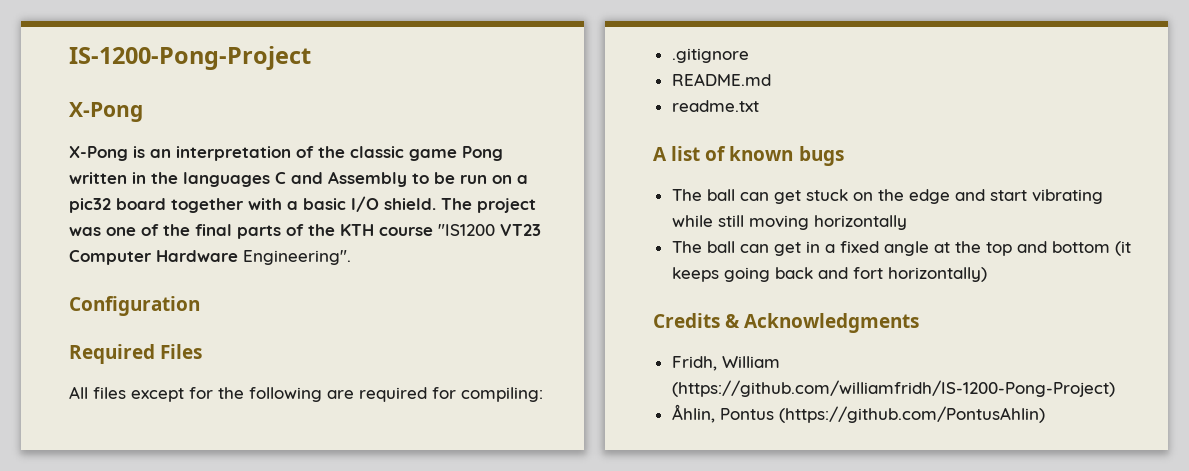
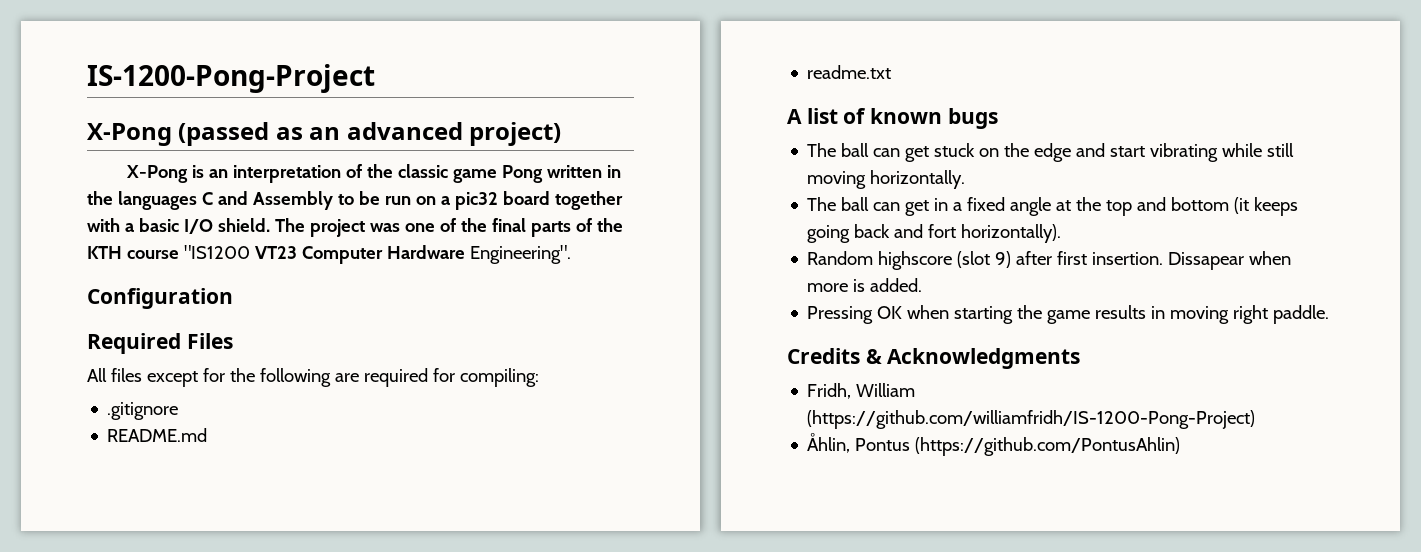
  IS-1200-Pong-Project
- X-Pong
+ X-Pong (passed as an advanced project)
- The ball can get stuck on the edge and start vibrating while still moving horizontally
+ The ball can get stuck on the edge and start vibrating while still moving horizontally.
- The ball can get in a fixed angle at the top and bottom (it keeps going back and fort horizontally)
+ The ball can get in a fixed angle at the top and bottom (it keeps going back and fort horizontally).
+ Random highscore (slot 9) after first insertion. Dissapear when more is added.
+ Pressing OK when starting the game results in moving right paddle.

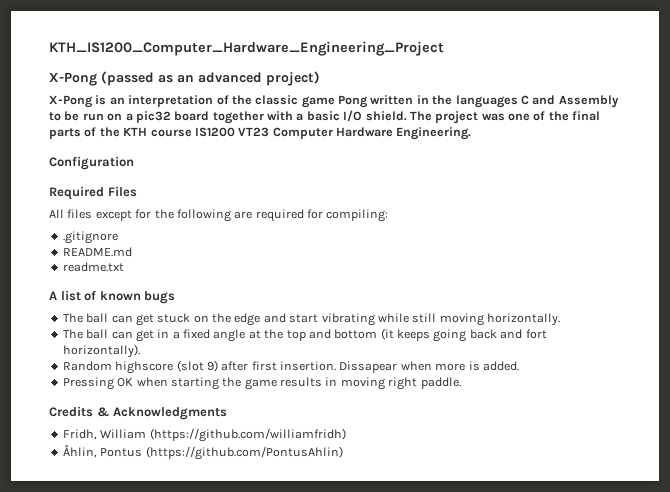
- IS-1200-Pong-Project
+ KTH_IS1200_Computer_Hardware_Engineering_Project
- The project was one of the final parts of the KTH course "IS1200 VT23 Computer Hardware Engineering".
+ The project was one of the final parts of the KTH course IS1200 VT23 Computer Hardware Engineering.
- Fridh, William (https://github.com/williamfridh/IS-1200-Pong-Project)
+ Fridh, William (https://github.com/williamfridh)

